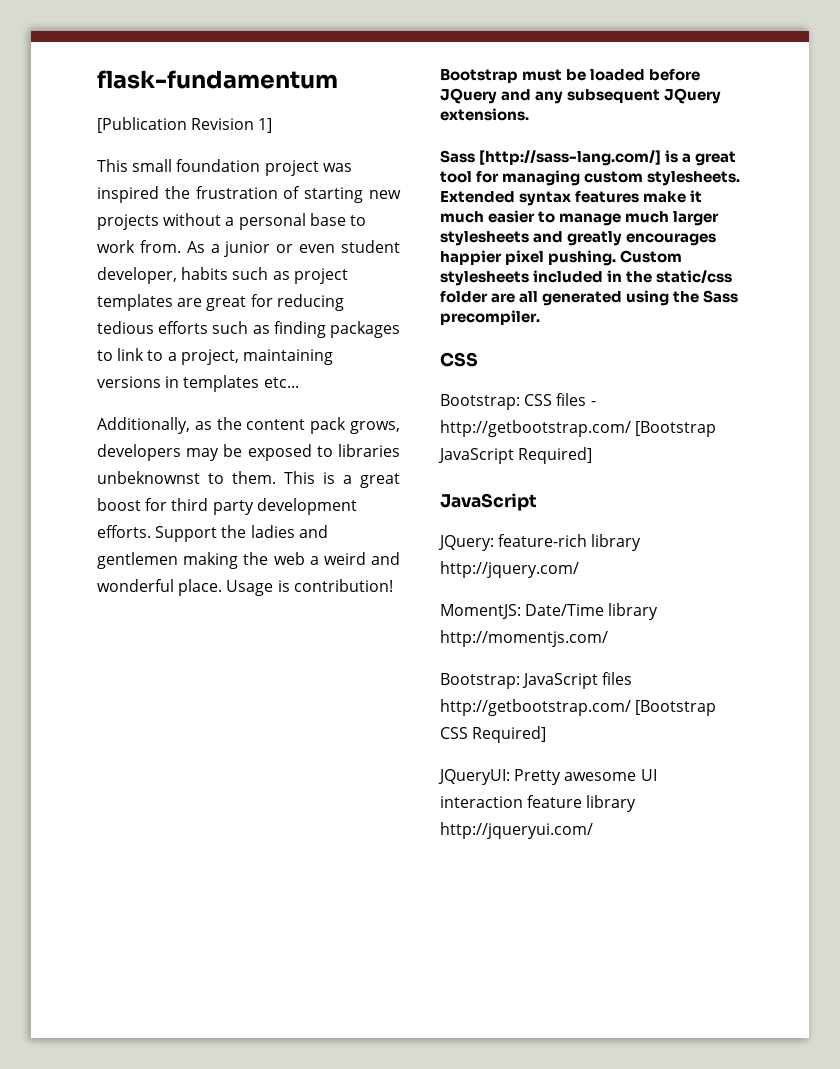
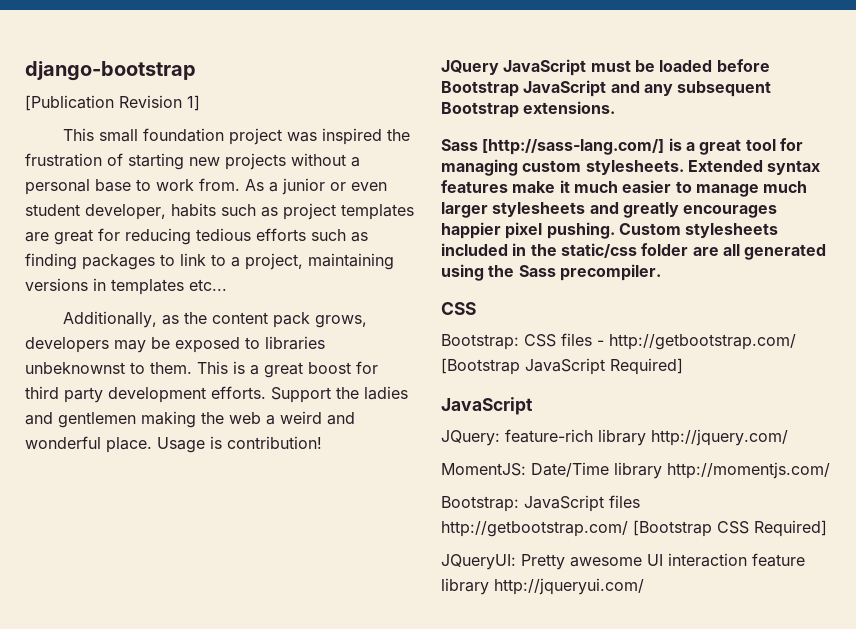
- flask-fundamentum
+ django-bootstrap
- Bootstrap must be loaded before JQuery and any subsequent JQuery extensions.
+ JQuery JavaScript must be loaded before Bootstrap JavaScript and any subsequent Bootstrap extensions.

